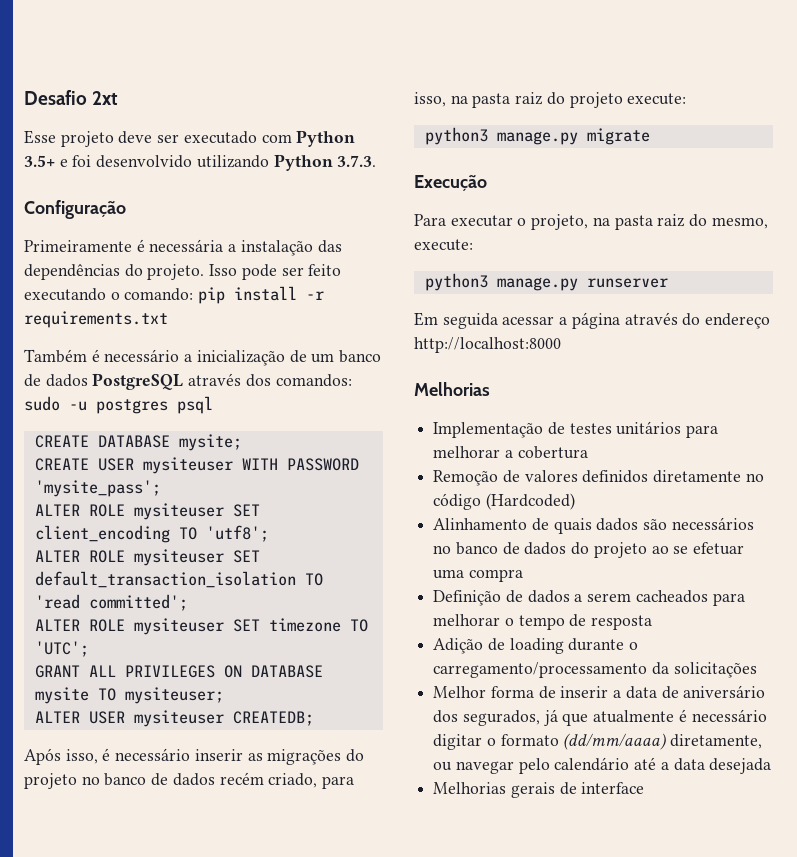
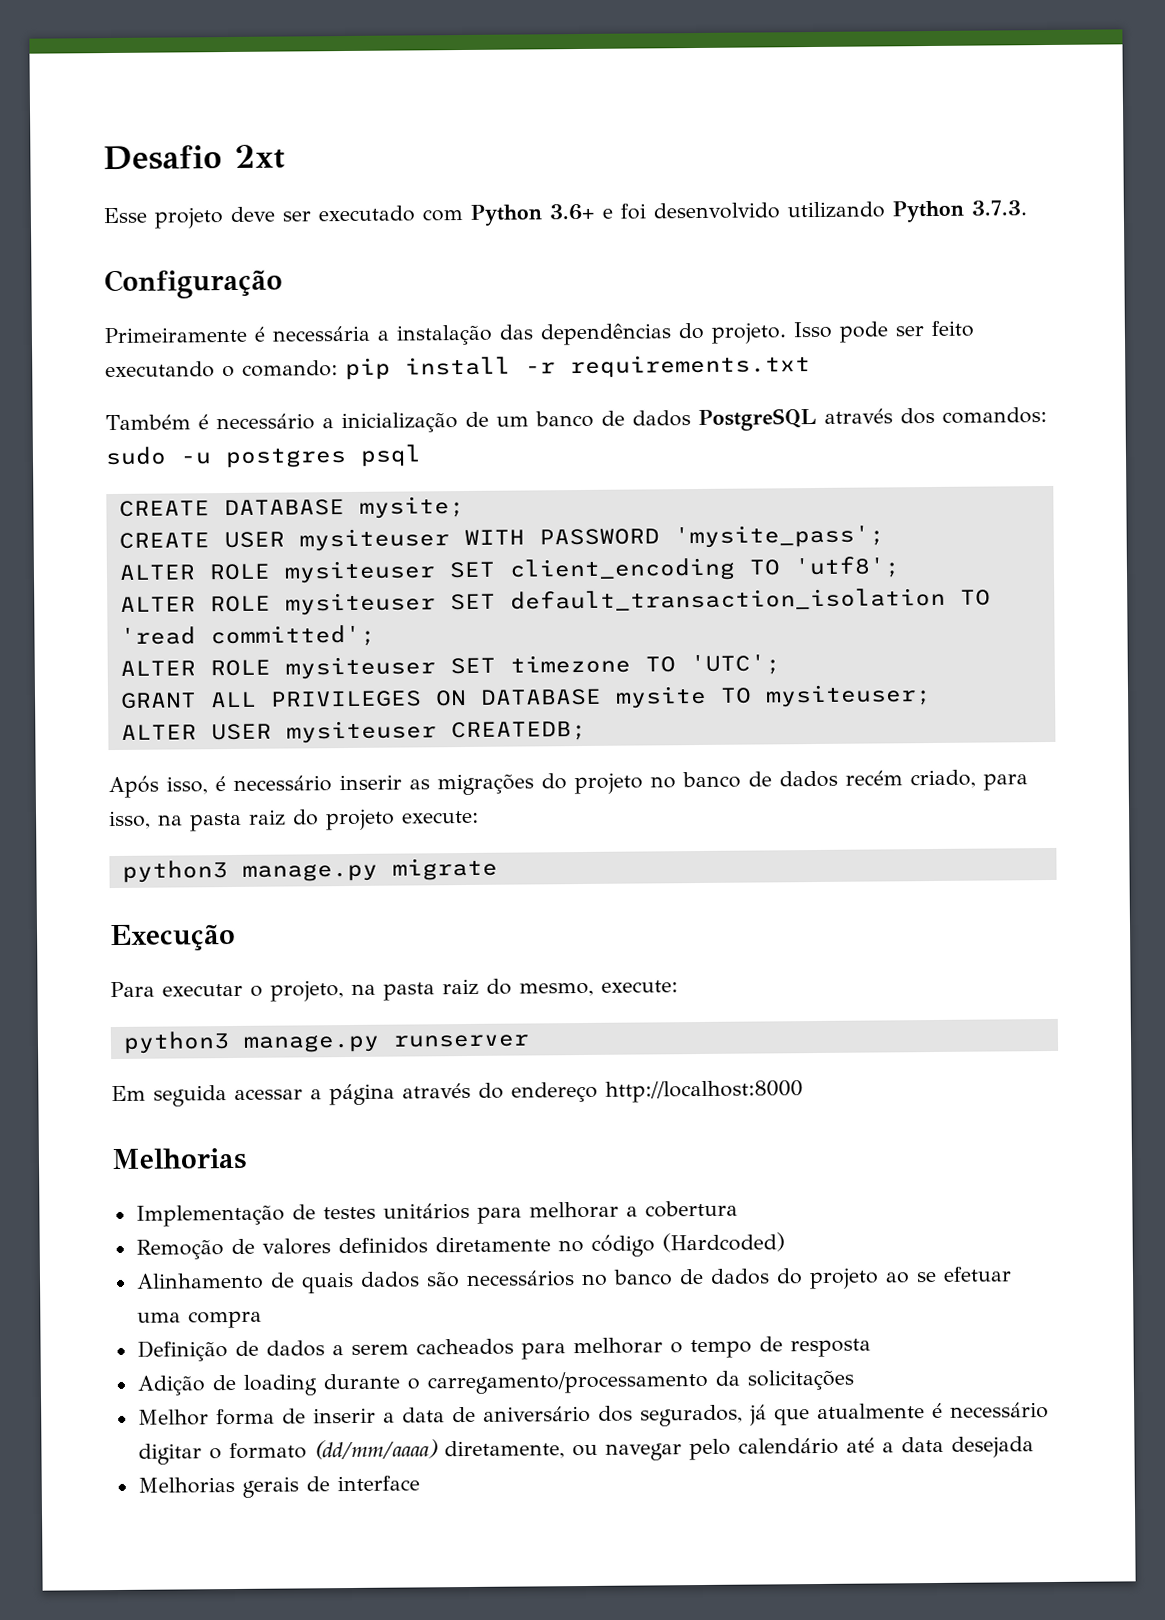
- Esse projeto deve ser executado com Python 3.5+ e foi desenvolvido utilizando Python 3.7.3.
+ Esse projeto deve ser executado com Python 3.6+ e foi desenvolvido utilizando Python 3.7.3.

